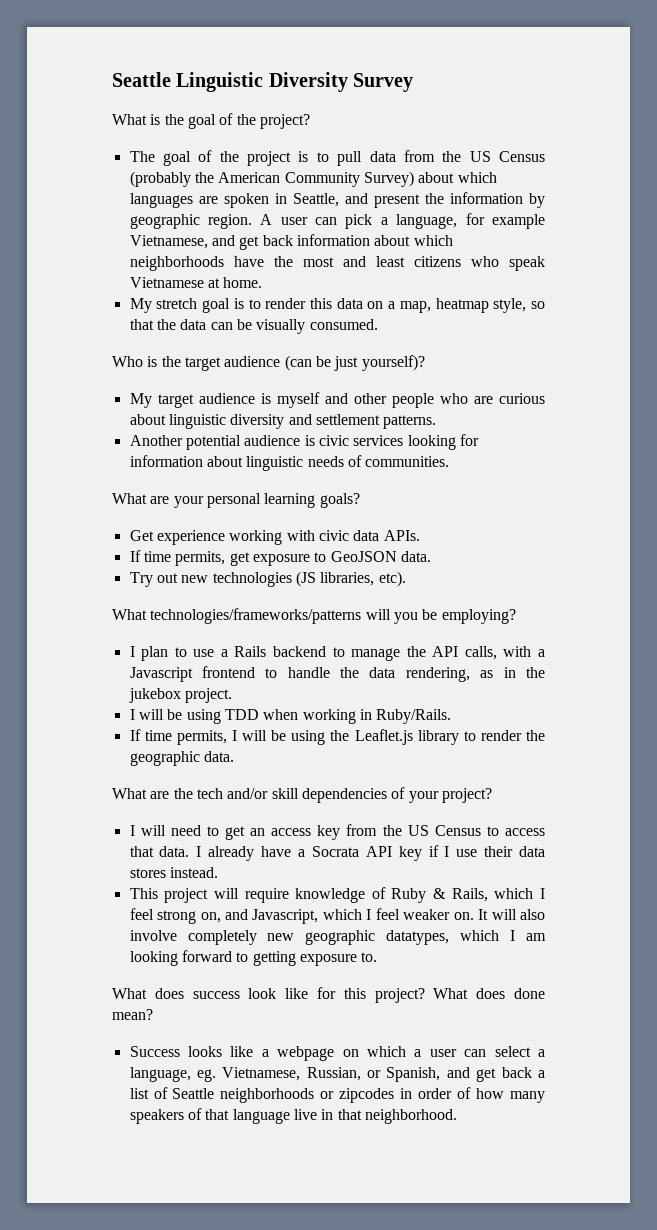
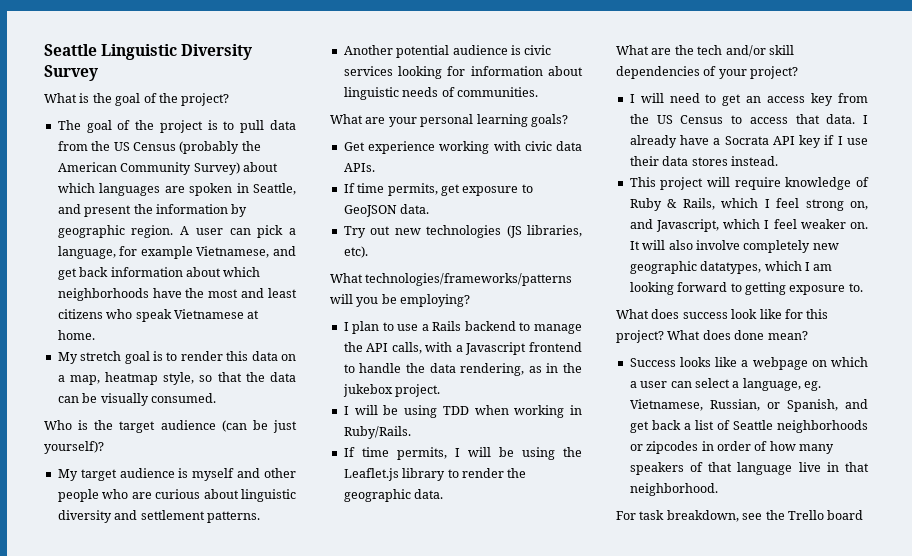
+ For task breakdown, see the Trello board

